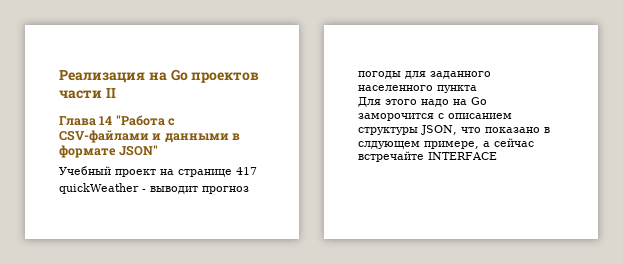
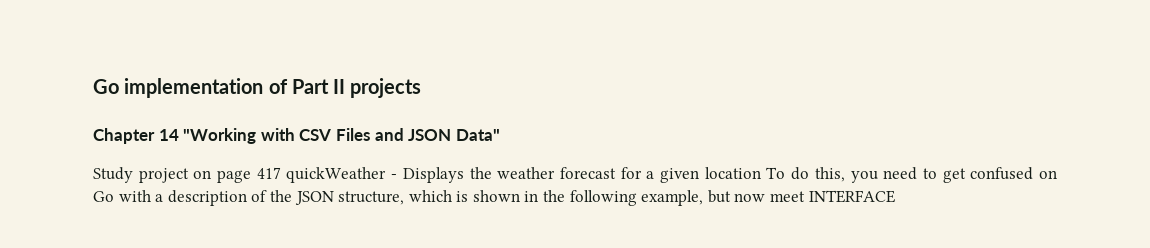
- Реализация на Go проектов части II
- Глава 14 "Работа с CSV-файлами и данными в формате JSON"
- Учебный проект на странице 417
- quickWeather - выводит прогноз погоды для заданного населенного пункта
- Для этого надо на Go заморочится с описанием структуры JSON, что показано в слдующем примере, а сейчас встречайте INTERFACE
+ Go implementation of Part II projects
+ Chapter 14 "Working with CSV Files and JSON Data"
+ Study project on page 417 quickWeather - Displays the weather forecast for a given location To do this, you need to get confused on Go with a description of the JSON structure, which is shown in the following example, but now meet INTERFACE

